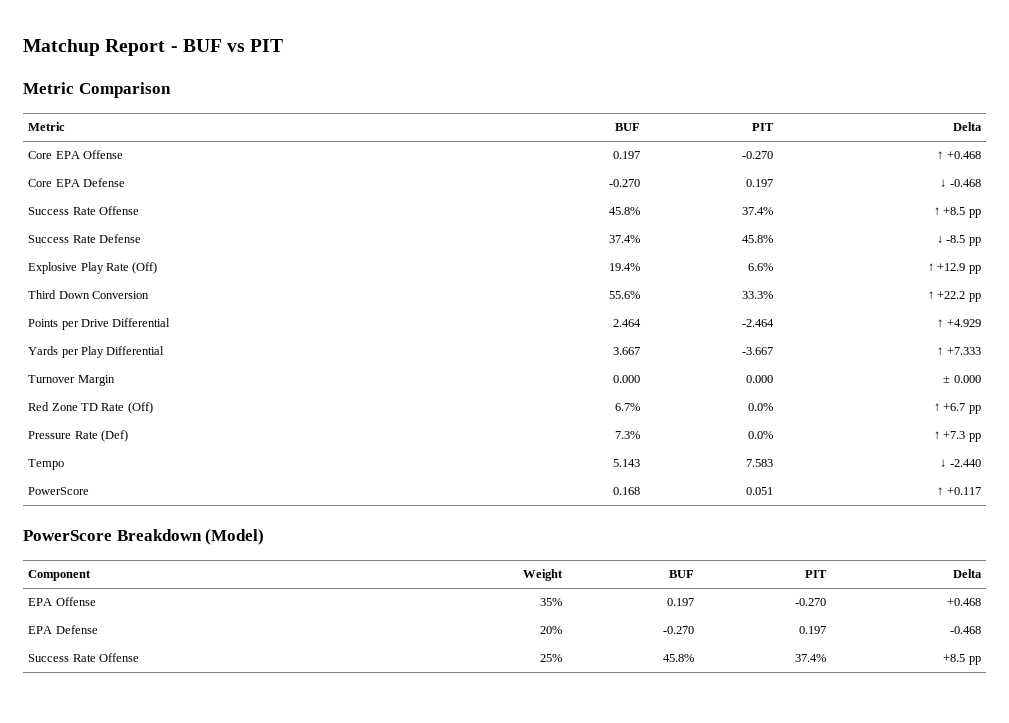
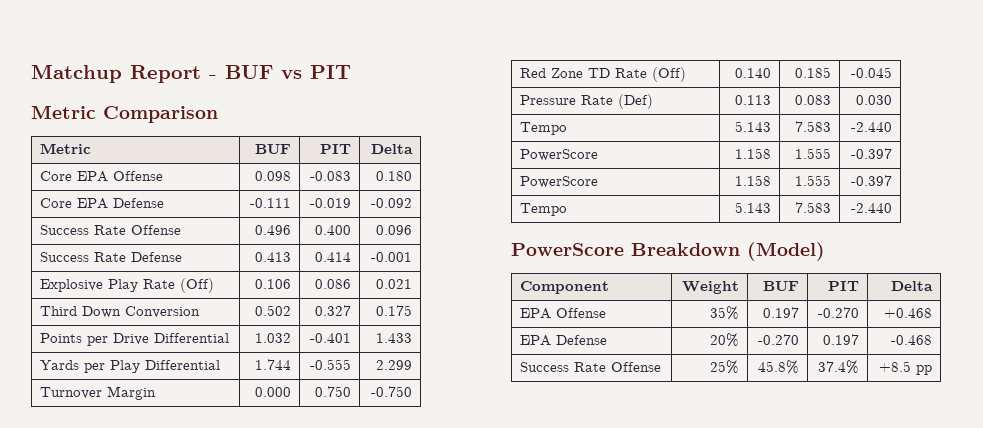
- Core EPA Offense | 0.197 | -0.270 | ↑ +0.468
+ Core EPA Offense | 0.098 | -0.083 | 0.180
- Core EPA Defense | -0.270 | 0.197 | ↓ -0.468
- Success Rate Offense | 45.8% | 37.4% | ↑ +8.5 pp
- Success Rate Defense | 37.4% | 45.8% | ↓ -8.5 pp
- Explosive Play Rate (Off) | 19.4% | 6.6% | ↑ +12.9 pp
- Third Down Conversion | 55.6% | 33.3% | ↑ +22.2 pp
+ Core EPA Defense | -0.111 | -0.019 | -0.092
+ Success Rate Offense | 0.496 | 0.400 | 0.096
+ Success Rate Defense | 0.413 | 0.414 | -0.001
+ Explosive Play Rate (Off) | 0.106 | 0.086 | 0.021
+ Third Down Conversion | 0.502 | 0.327 | 0.175
- Points per Drive Differential | 2.464 | -2.464 | ↑ +4.929
+ Points per Drive Differential | 1.032 | -0.401 | 1.433
- Yards per Play Differential | 3.667 | -3.667 | ↑ +7.333
+ Yards per Play Differential | 1.744 | -0.555 | 2.299
- Turnover Margin | 0.000 | 0.000 | ± 0.000
+ Turnover Margin | 0.000 | 0.750 | -0.750
- Red Zone TD Rate (Off) | 6.7% | 0.0% | ↑ +6.7 pp
- Pressure Rate (Def) | 7.3% | 0.0% | ↑ +7.3 pp
- Tempo | 5.143 | 7.583 | ↓ -2.440
- PowerScore | 0.168 | 0.051 | ↑ +0.117
+ Red Zone TD Rate (Off) | 0.140 | 0.185 | -0.045
+ Pressure Rate (Def) | 0.113 | 0.083 | 0.030
+ Tempo | 5.143 | 7.583 | -2.440
+ PowerScore | 1.158 | 1.555 | -0.397
+ PowerScore | 1.158 | 1.555 | -0.397
+ Tempo | 5.143 | 7.583 | -2.440

